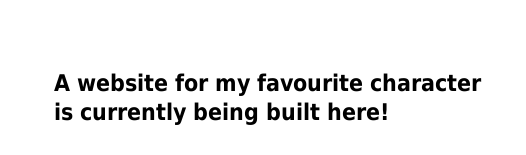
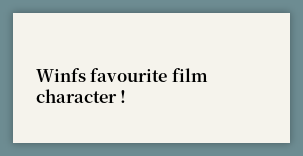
- A website for my favourite character is currently being built here!
+ Winfs favourite film character !

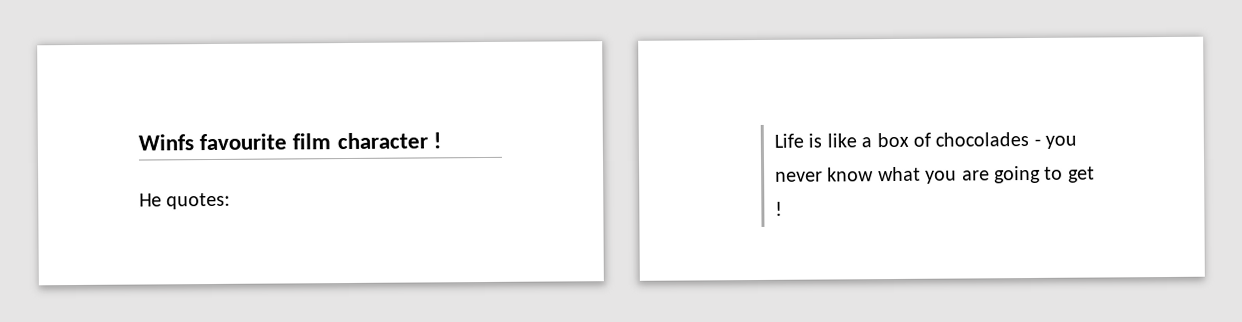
+ He quotes:
+ Life is like a box of chocolades - you never know what you are going to get !

